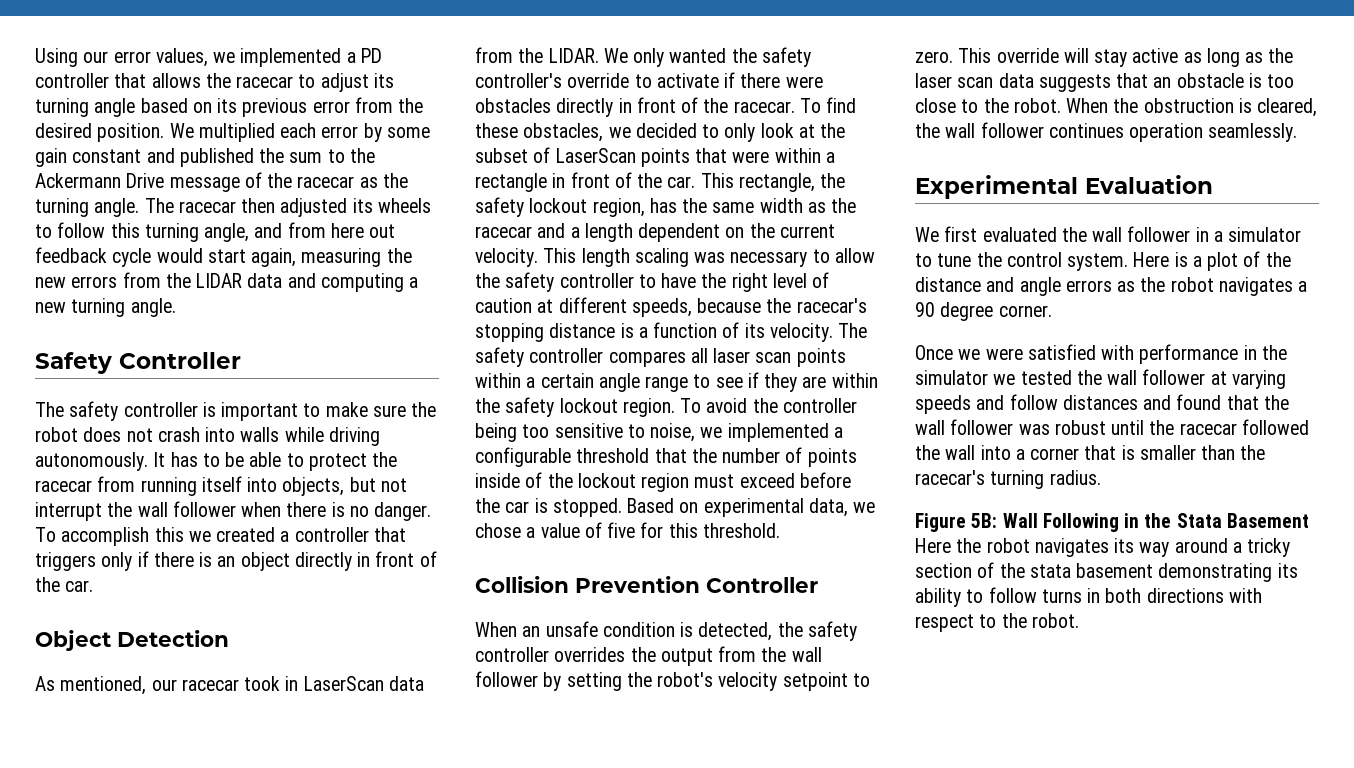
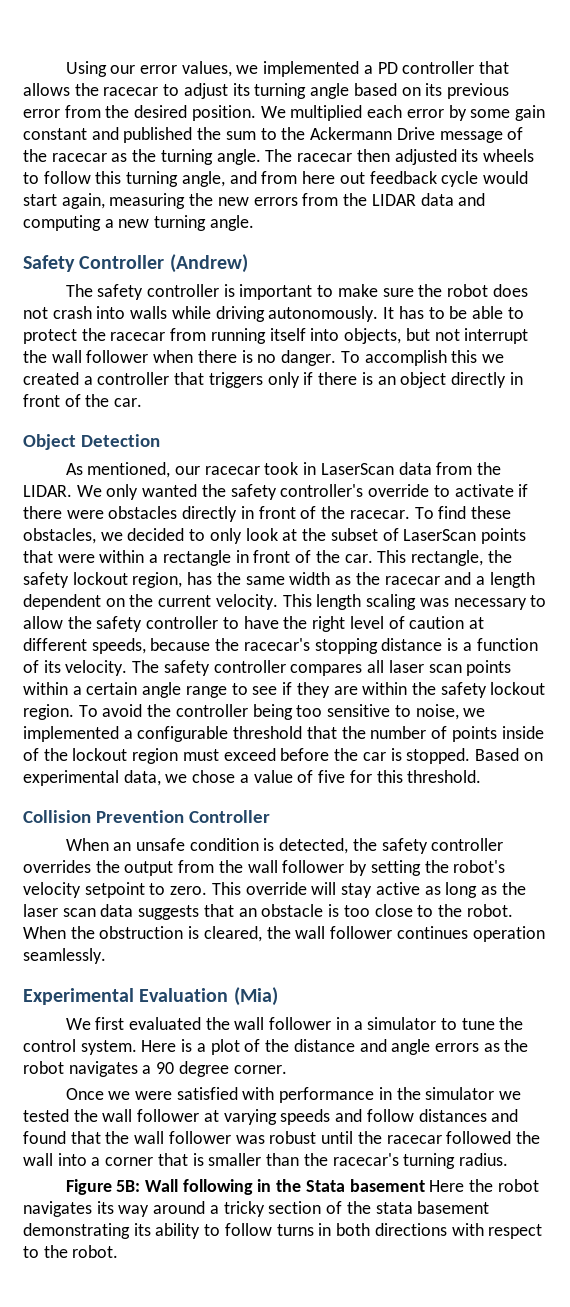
- Safety Controller
+ Safety Controller (Andrew)
- Experimental Evaluation
+ Experimental Evaluation (Mia)
- Figure 5B: Wall Following in the Stata Basement Here the robot navigates its way around a tricky section of the stata basement demonstrating its ability to follow turns in both directions with respect to the robot.
+ Figure 5B: Wall following in the Stata basement Here the robot navigates its way around a tricky section of the stata basement demonstrating its ability to follow turns in both directions with respect to the robot.

